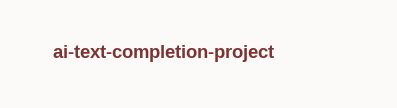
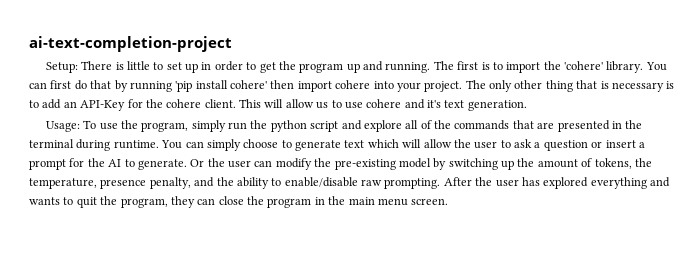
+ Setup: There is little to set up in order to get the program up and running. The first is to import the 'cohere' library. You can first do that by running 'pip install cohere' then import cohere into your project. The only other thing that is necessary is to add an API-Key for the cohere client. This will allow us to use cohere and it's text generation.
+ Usage: To use the program, simply run the python script and explore all of the commands that are presented in the terminal during runtime. You can simply choose to generate text which will allow the user to ask a question or insert a prompt for the AI to generate. Or the user can modify the pre-existing model by switching up the amount of tokens, the temperature, presence penalty, and the ability to enable/disable raw prompting. After the user has explored everything and wants to quit the program, they can close the program in the main menu screen.

